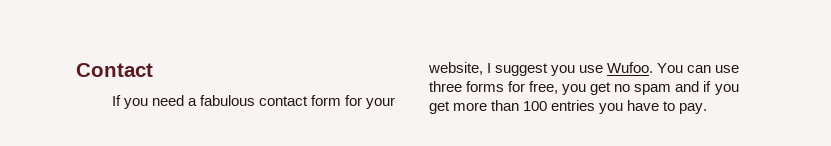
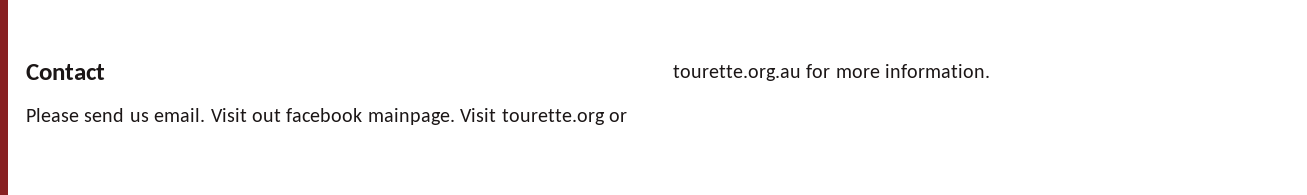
- If you need a fabulous contact form for your website, I suggest you use Wufoo. You can use three forms for free, you get no spam and if you get more than 100 entries you have to pay.
+ Please send us email. Visit out facebook mainpage. Visit tourette.org or tourette.org.au for more information.

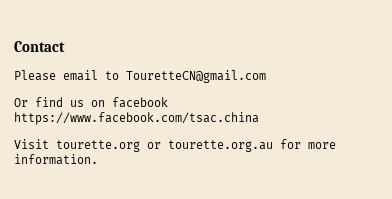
- Please send us email. Visit out facebook mainpage. Visit tourette.org or tourette.org.au for more information.
+ Please email to TouretteCN@gmail.com
+ Or find us on facebook https://www.facebook.com/tsac.china
+ Visit tourette.org or tourette.org.au for more information.

